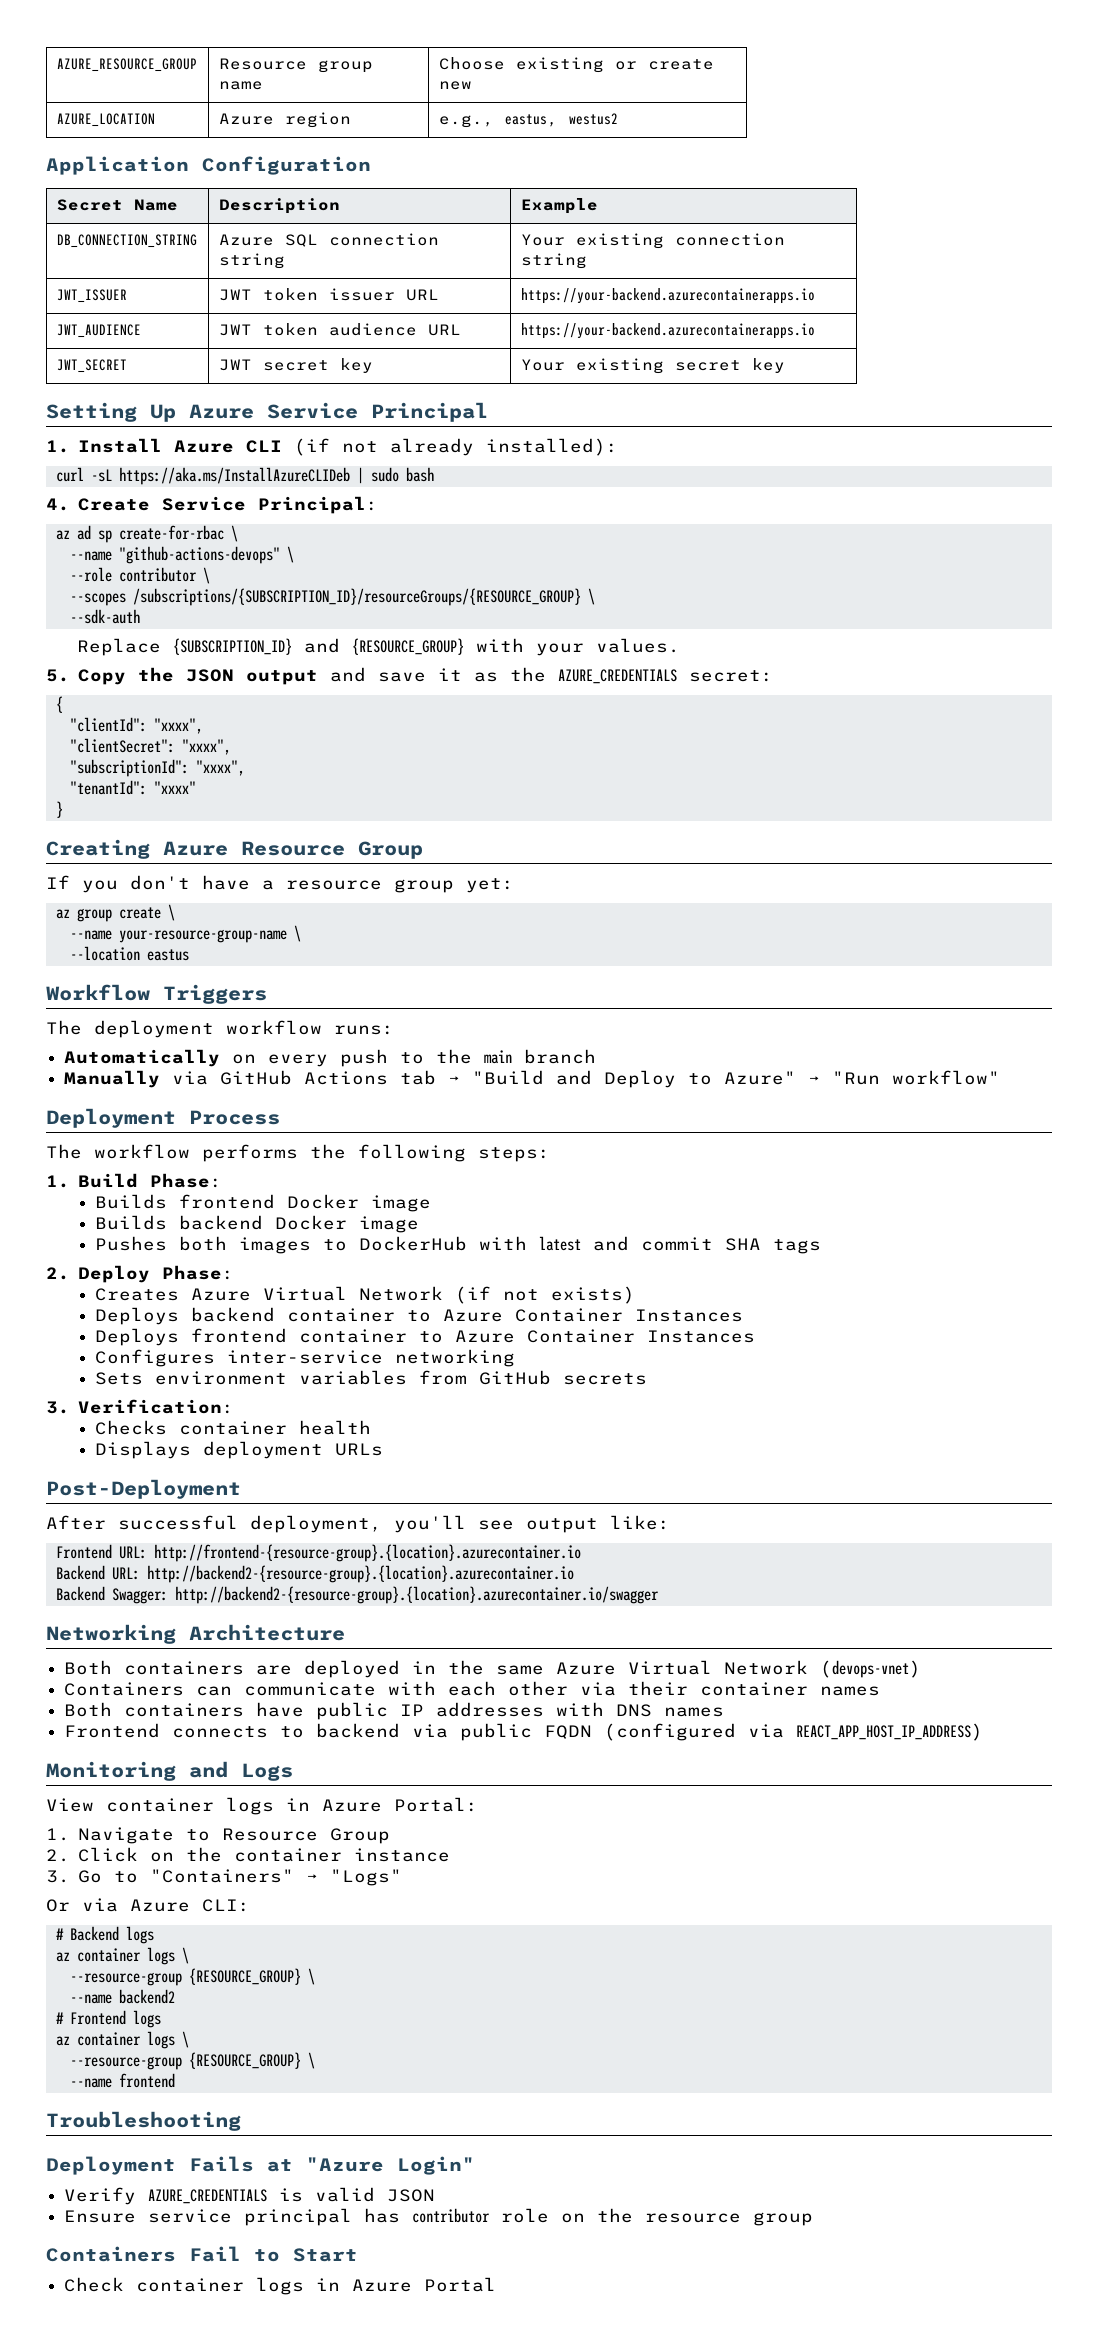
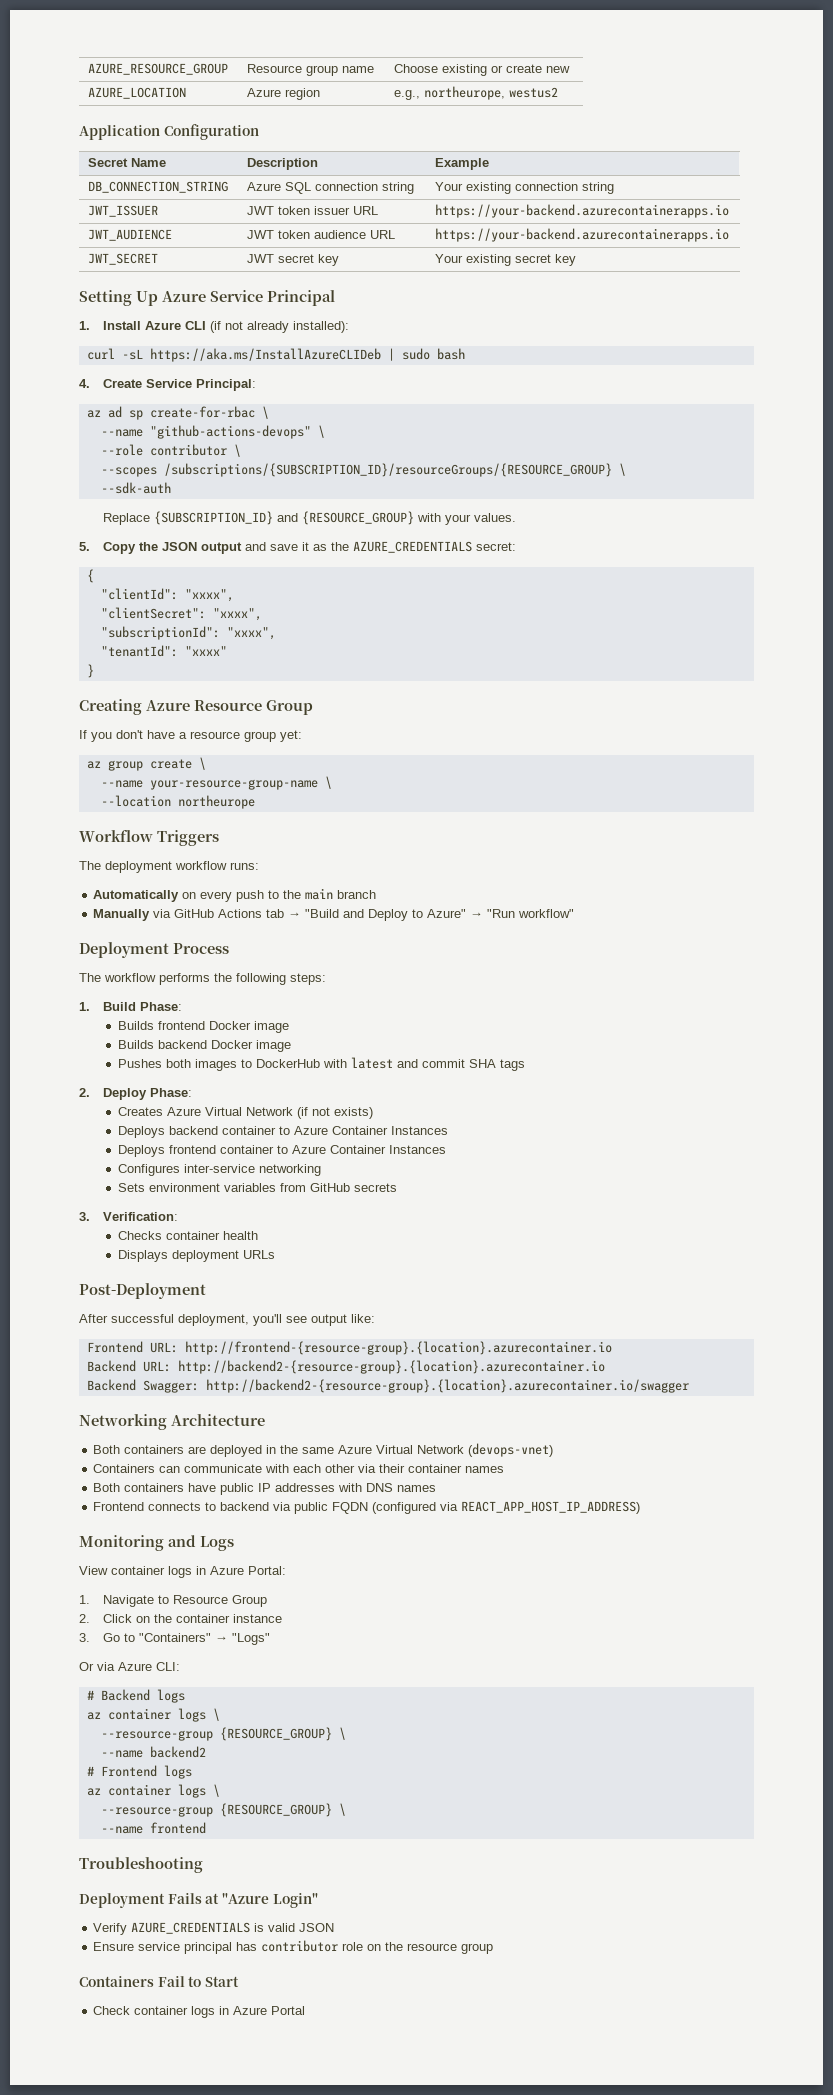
- AZURE_LOCATION | Azure region | e.g., eastus, westus2
+ AZURE_LOCATION | Azure region | e.g., northeurope, westus2
- --location eastus
+ --location northeurope

